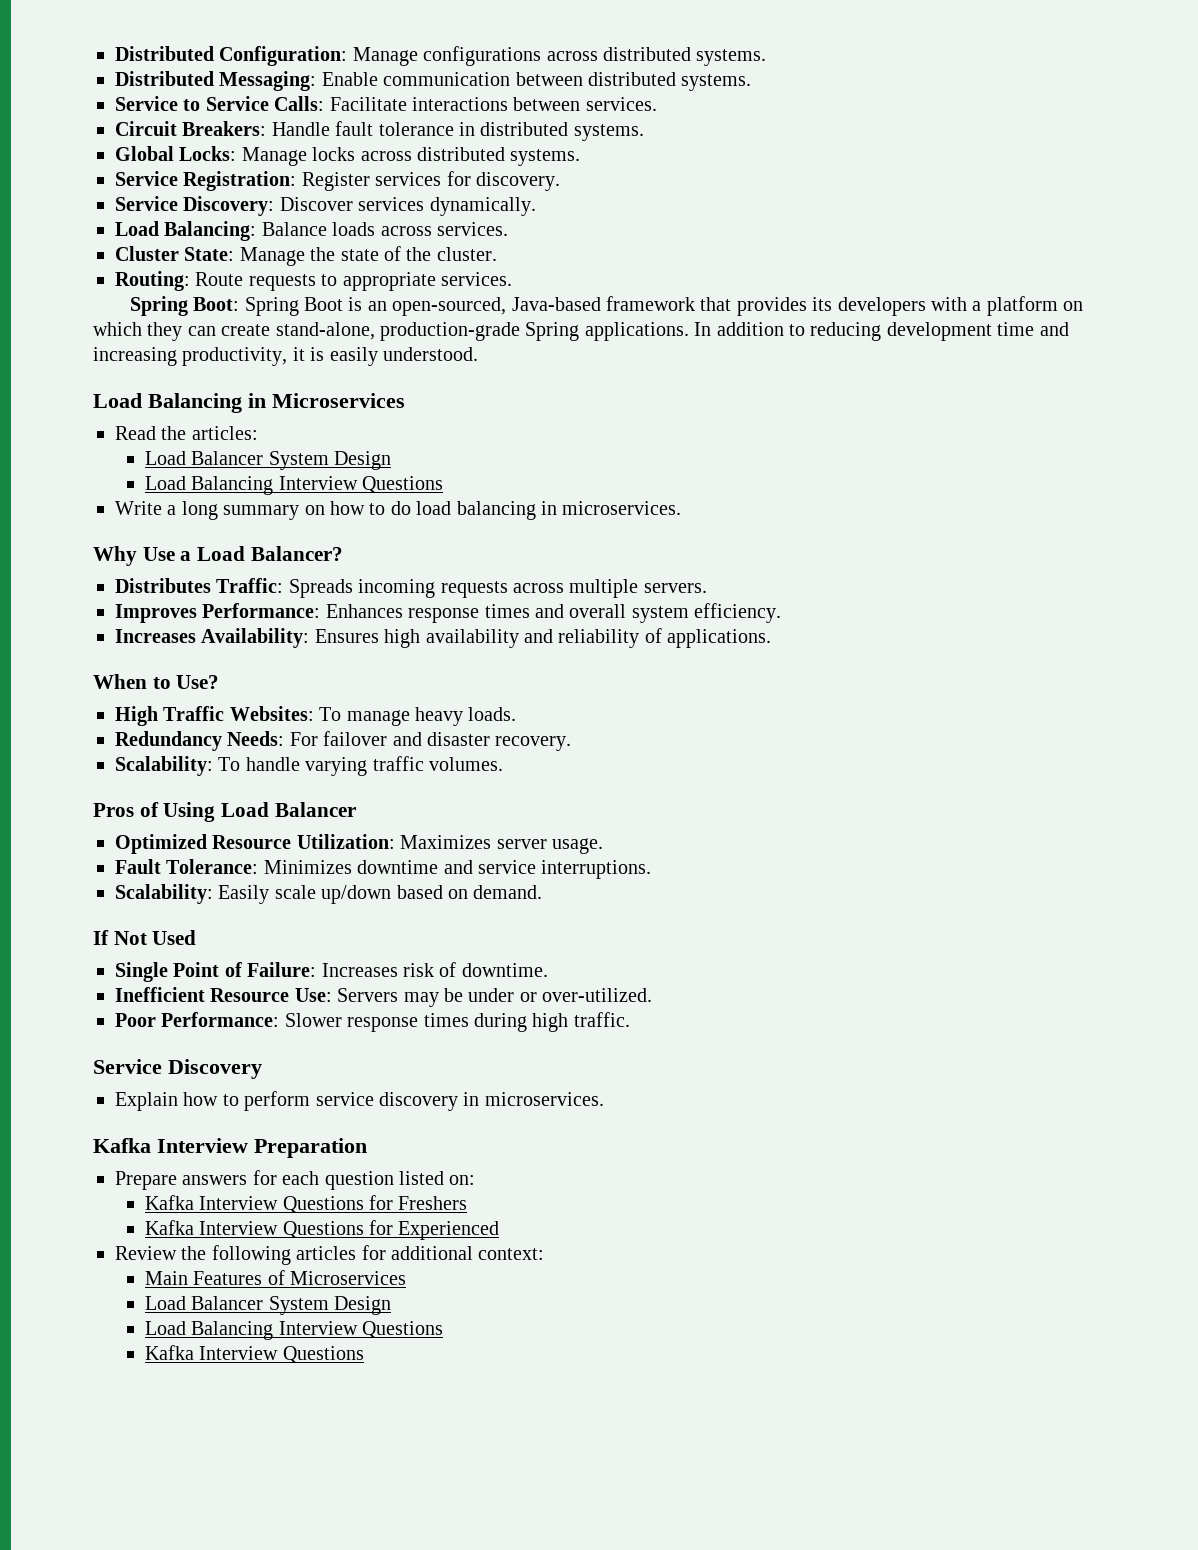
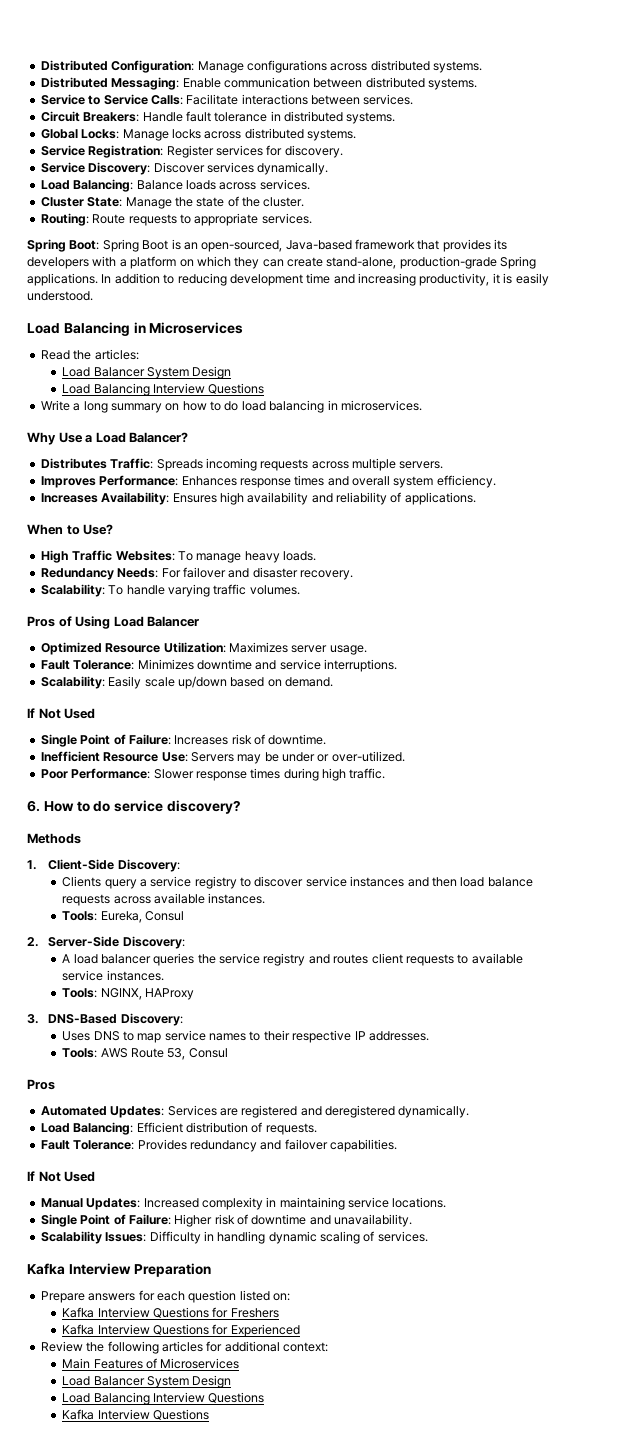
- Service Discovery
- Explain how to perform service discovery in microservices.
+ 6. How to do service discovery?
+ Methods
+ 1. Client-Side Discovery:
+ Clients query a service registry to discover service instances and then load balance requests across available instances.
+ Tools: Eureka, Consul
+ 2. Server-Side Discovery:
+ A load balancer queries the service registry and routes client requests to available service instances.
+ Tools: NGINX, HAProxy
+ 3. DNS-Based Discovery:
+ Uses DNS to map service names to their respective IP addresses.
+ Tools: AWS Route 53, Consul
+ Pros
+ Automated Updates: Services are registered and deregistered dynamically.
+ Load Balancing: Efficient distribution of requests.
+ Fault Tolerance: Provides redundancy and failover capabilities.
+ If Not Used
+ Manual Updates: Increased complexity in maintaining service locations.
+ Single Point of Failure: Higher risk of downtime and unavailability.
+ Scalability Issues: Difficulty in handling dynamic scaling of services.

